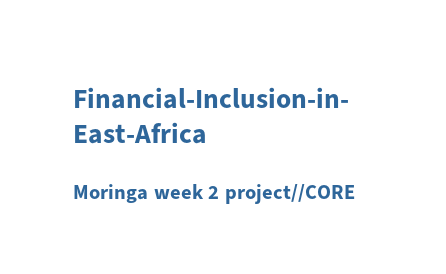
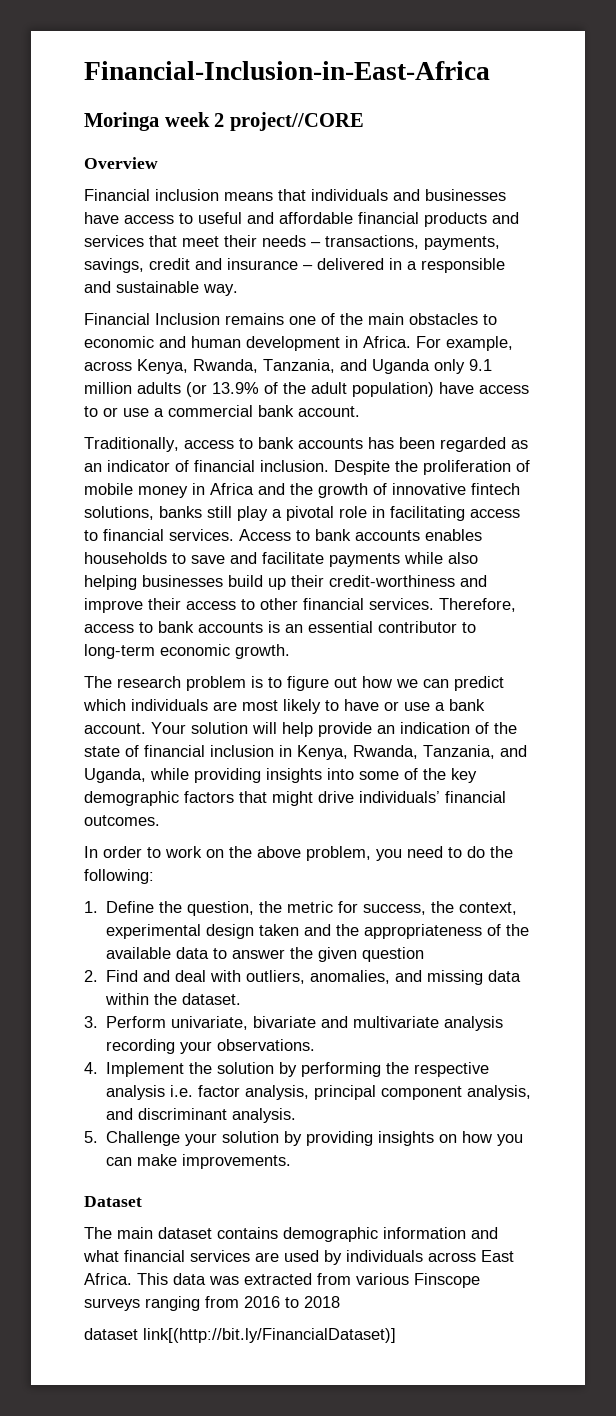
+ Overview
+ Financial inclusion means that individuals and businesses have access to useful and affordable financial products and services that meet their needs – transactions, payments, savings, credit and insurance – delivered in a responsible and sustainable way.
+ Financial Inclusion remains one of the main obstacles to economic and human development in Africa. For example, across Kenya, Rwanda, Tanzania, and Uganda only 9.1 million adults (or 13.9% of the adult population) have access to or use a commercial bank account.
+ Traditionally, access to bank accounts has been regarded as an indicator of financial inclusion. Despite the proliferation of mobile money in Africa and the growth of innovative fintech solutions, banks still play a pivotal role in facilitating access to financial services. Access to bank accounts enables households to save and facilitate payments while also helping businesses build up their credit-worthiness and improve their access to other financial services. Therefore, access to bank accounts is an essential contributor to long-term economic growth.
+ The research problem is to figure out how we can predict which individuals are most likely to have or use a bank account. Your solution will help provide an indication of the state of financial inclusion in Kenya, Rwanda, Tanzania, and Uganda, while providing insights into some of the key demographic factors that might drive individuals’ financial outcomes.
+ In order to work on the above problem, you need to do the following:
+ 1. Define the question, the metric for success, the context, experimental design taken and the appropriateness of the available data to answer the given question
+ 2. Find and deal with outliers, anomalies, and missing data within the dataset.
+ 3. Perform univariate, bivariate and multivariate analysis recording your observations.
+ 4. Implement the solution by performing the respective analysis i.e. factor analysis, principal component analysis, and discriminant analysis.
+ 5. Challenge your solution by providing insights on how you can make improvements.
+ Dataset
+ The main dataset contains demographic information and what financial services are used by individuals across East Africa. This data was extracted from various Finscope surveys ranging from 2016 to 2018
+ dataset link[(http://bit.ly/FinancialDataset)]

